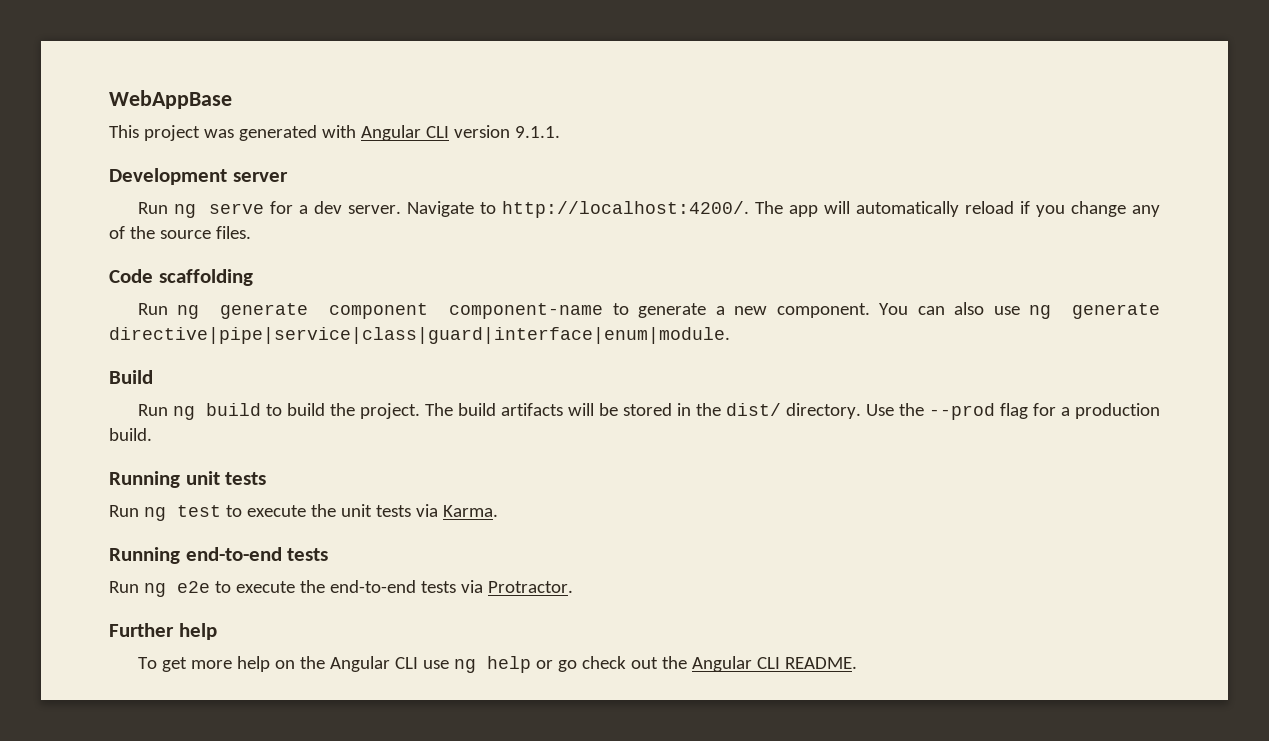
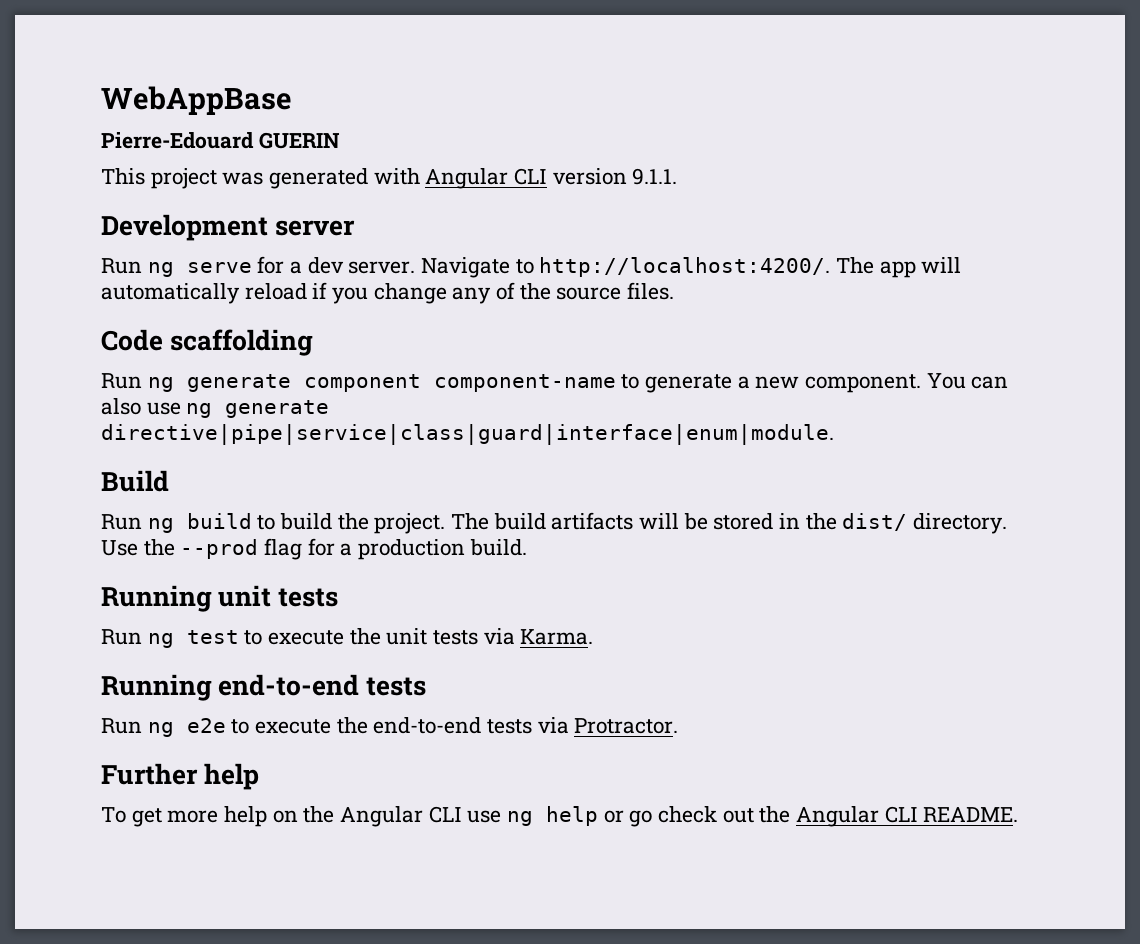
+ Pierre-Edouard GUERIN

